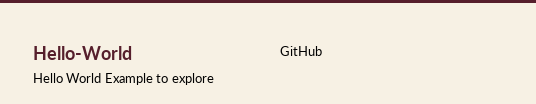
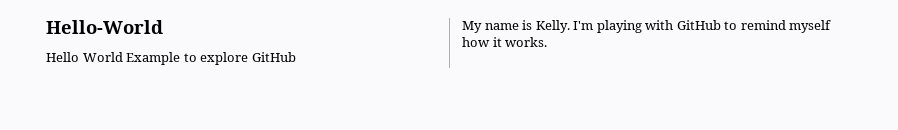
+ My name is Kelly. I'm playing with GitHub to remind myself how it works.

